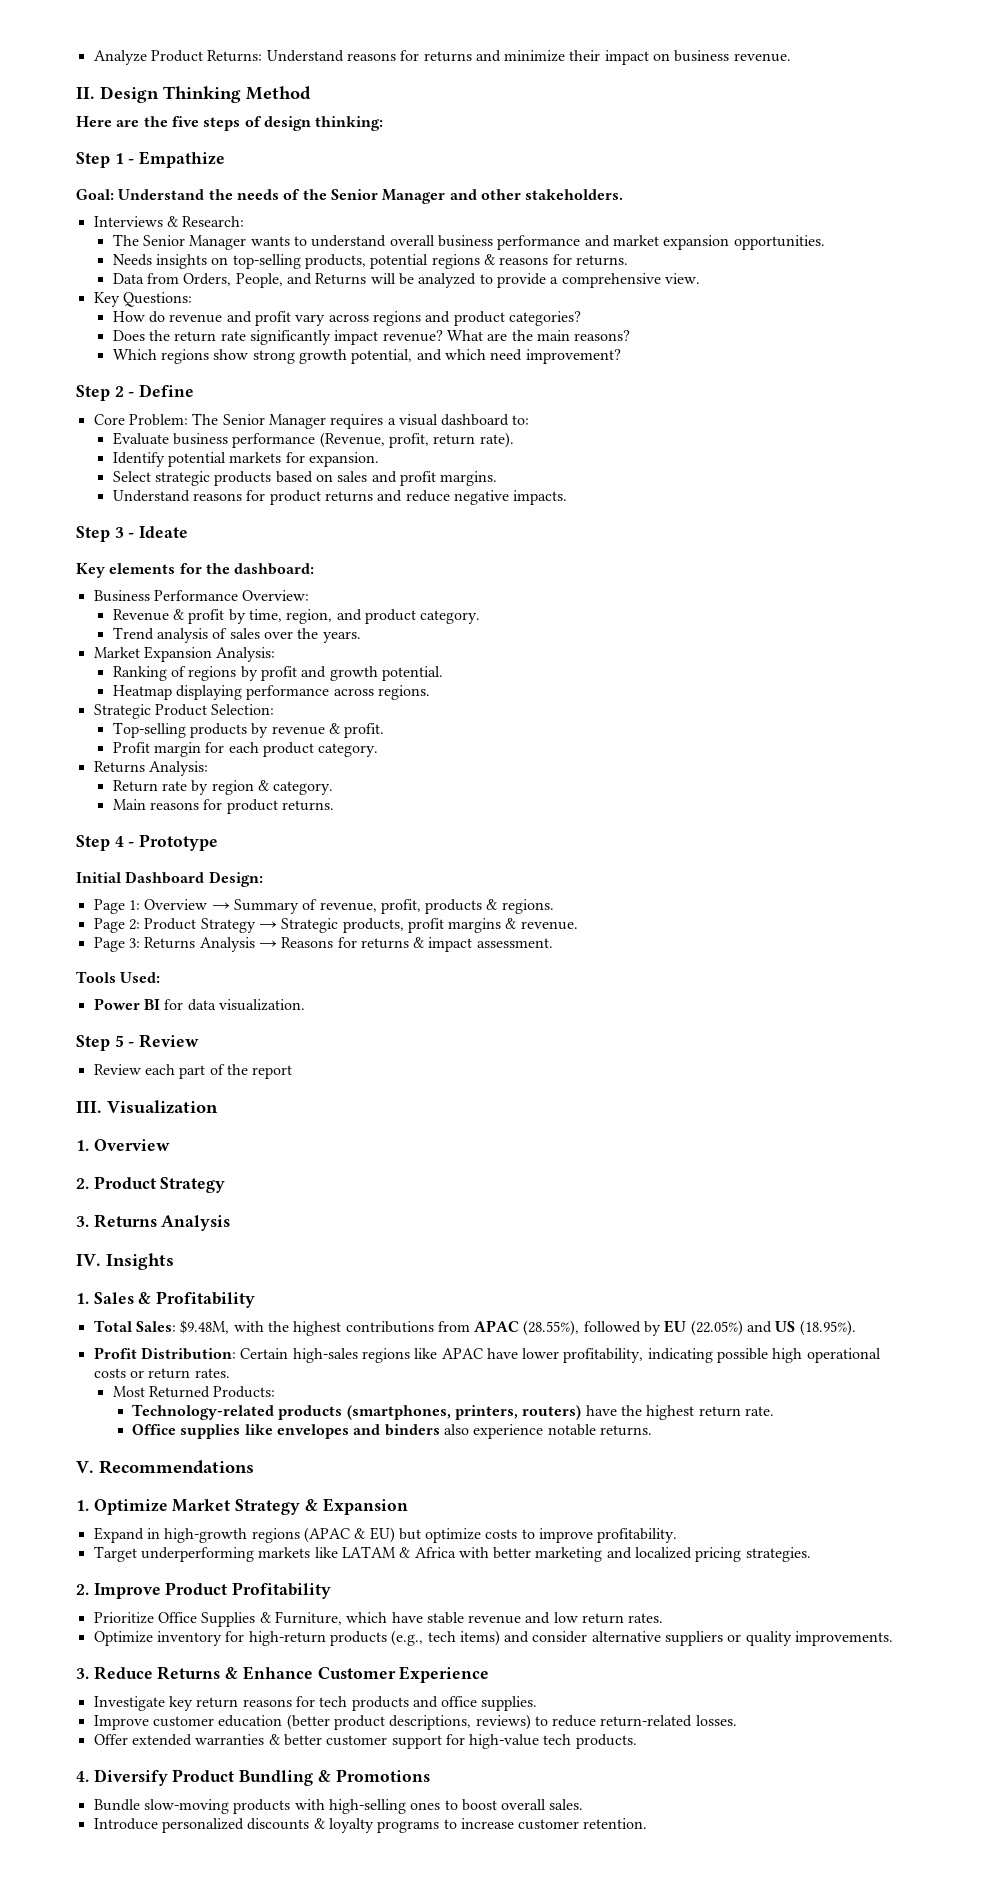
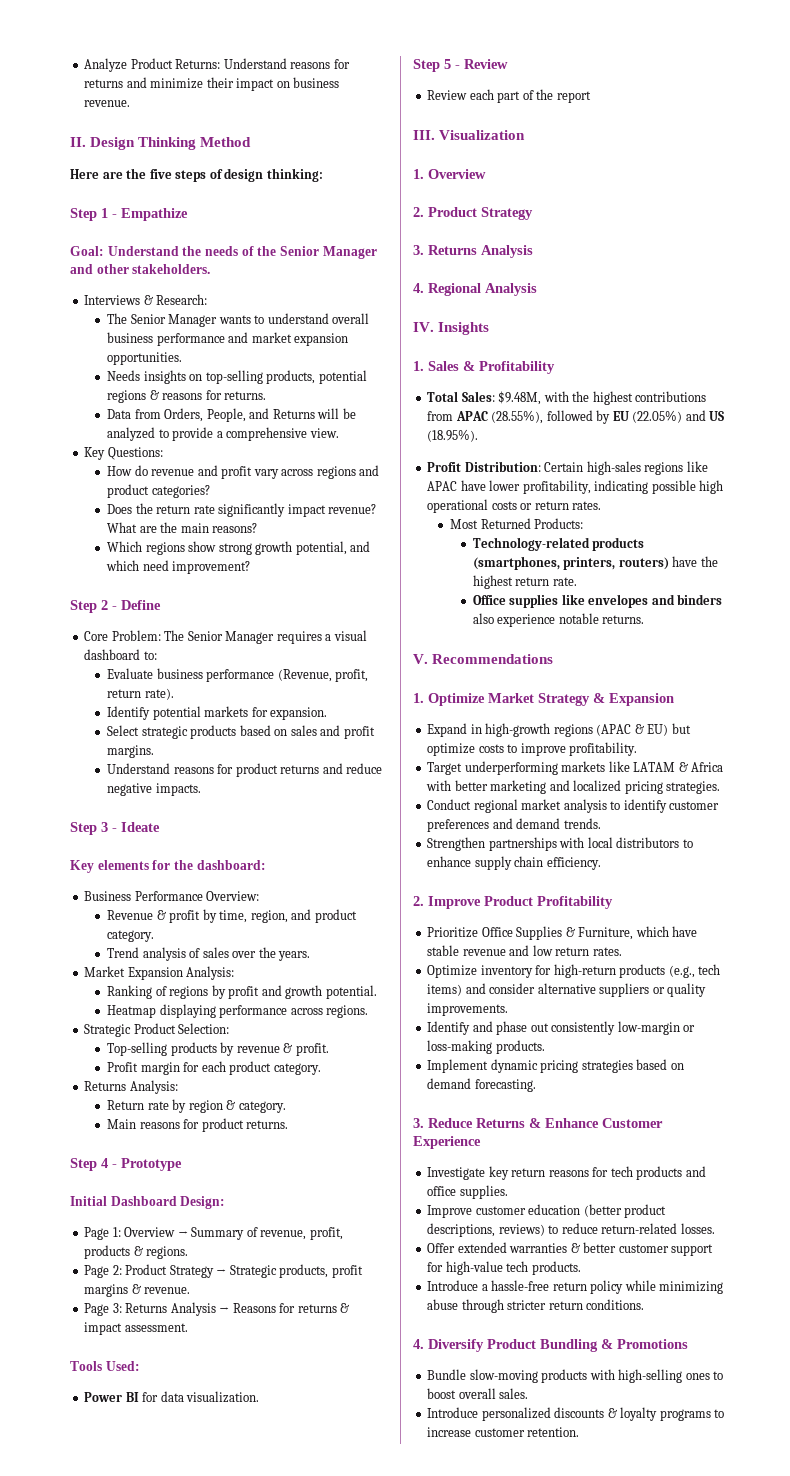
+ 4. Regional Analysis
+ Conduct regional market analysis to identify customer preferences and demand trends.
+ Strengthen partnerships with local distributors to enhance supply chain efficiency.
+ Identify and phase out consistently low-margin or loss-making products.
+ Implement dynamic pricing strategies based on demand forecasting.
+ Introduce a hassle-free return policy while minimizing abuse through stricter return conditions.

